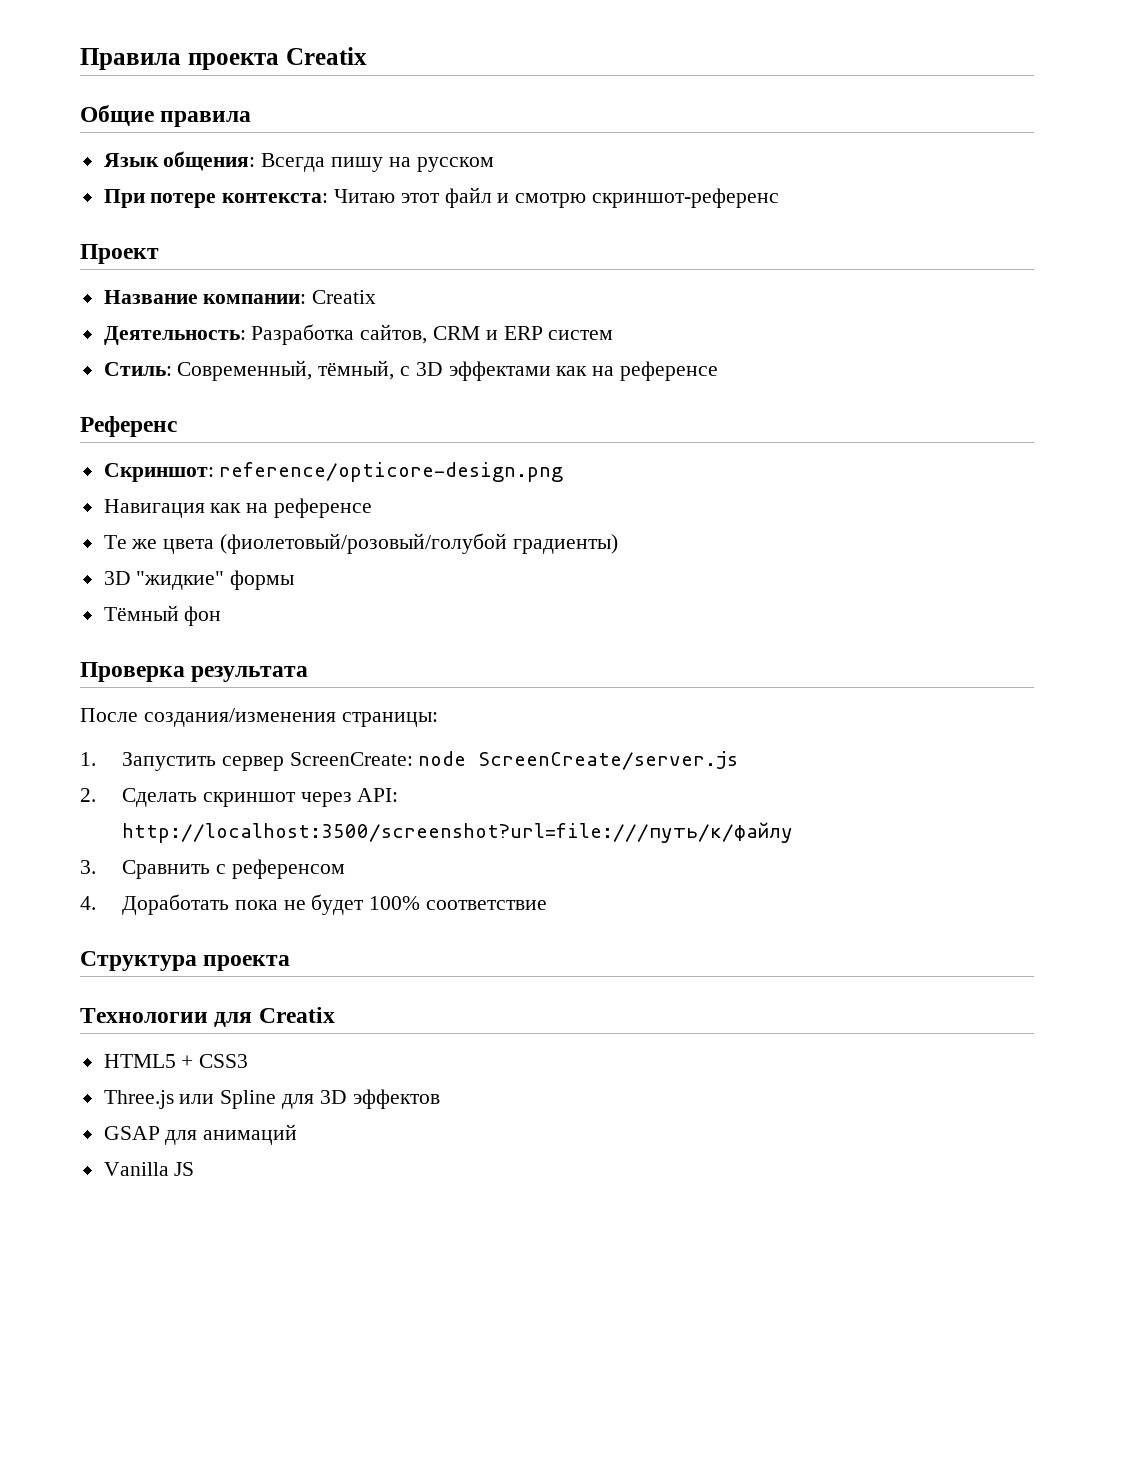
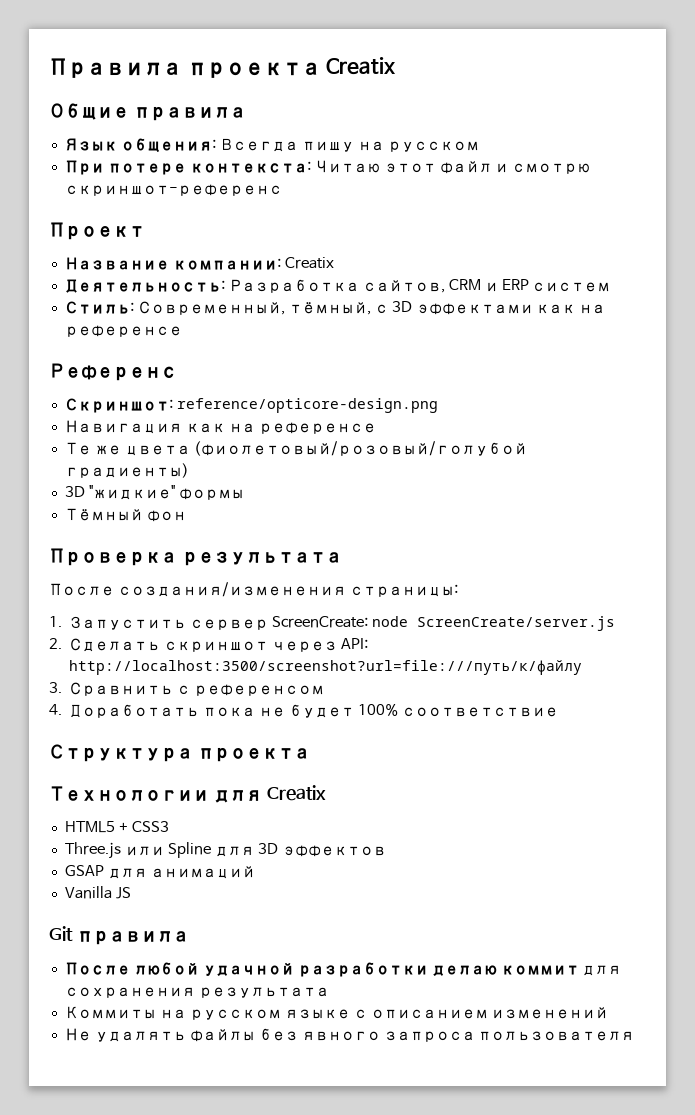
+ Git правила
+ После любой удачной разработки делаю коммит для сохранения результата
+ Коммиты на русском языке с описанием изменений
+ Не удалять файлы без явного запроса пользователя

